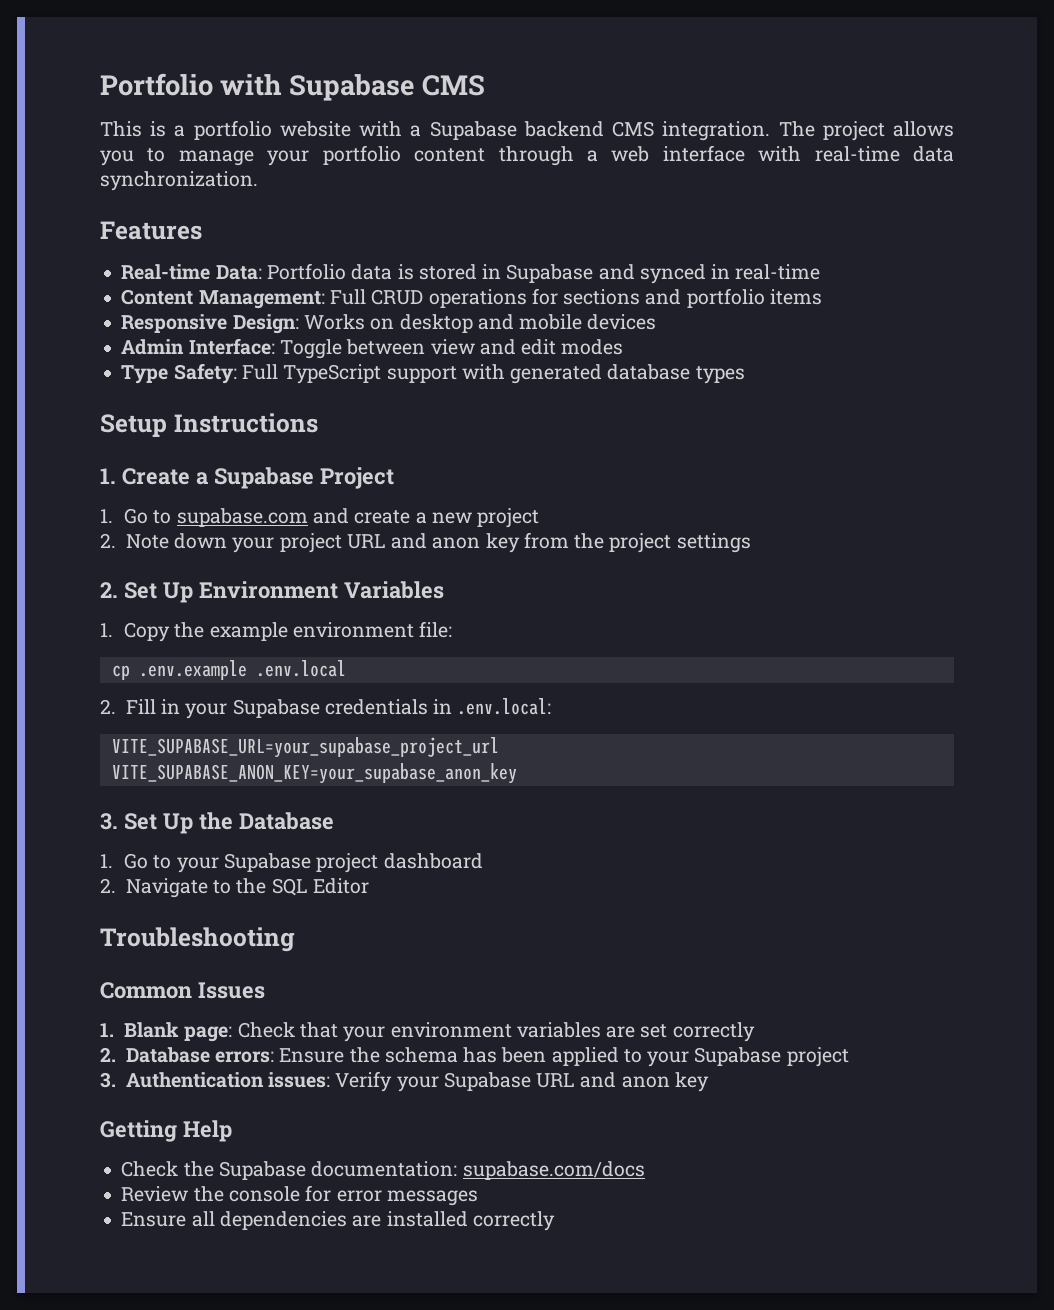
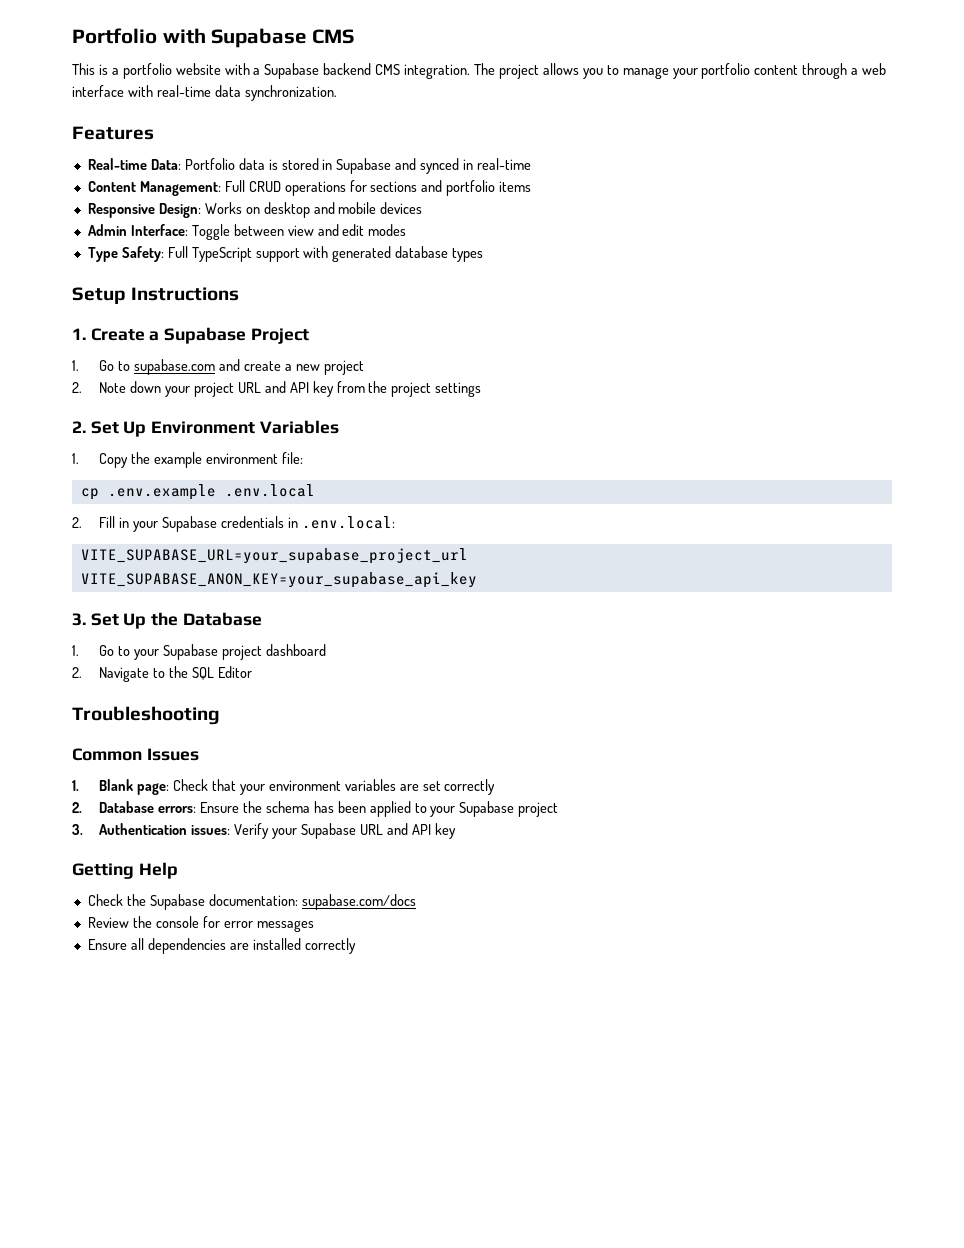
- 2. Note down your project URL and anon key from the project settings
+ 2. Note down your project URL and API key from the project settings
- VITE_SUPABASE_ANON_KEY=your_supabase_anon_key
+ VITE_SUPABASE_ANON_KEY=your_supabase_api_key
- 3. Authentication issues: Verify your Supabase URL and anon key
+ 3. Authentication issues: Verify your Supabase URL and API key

